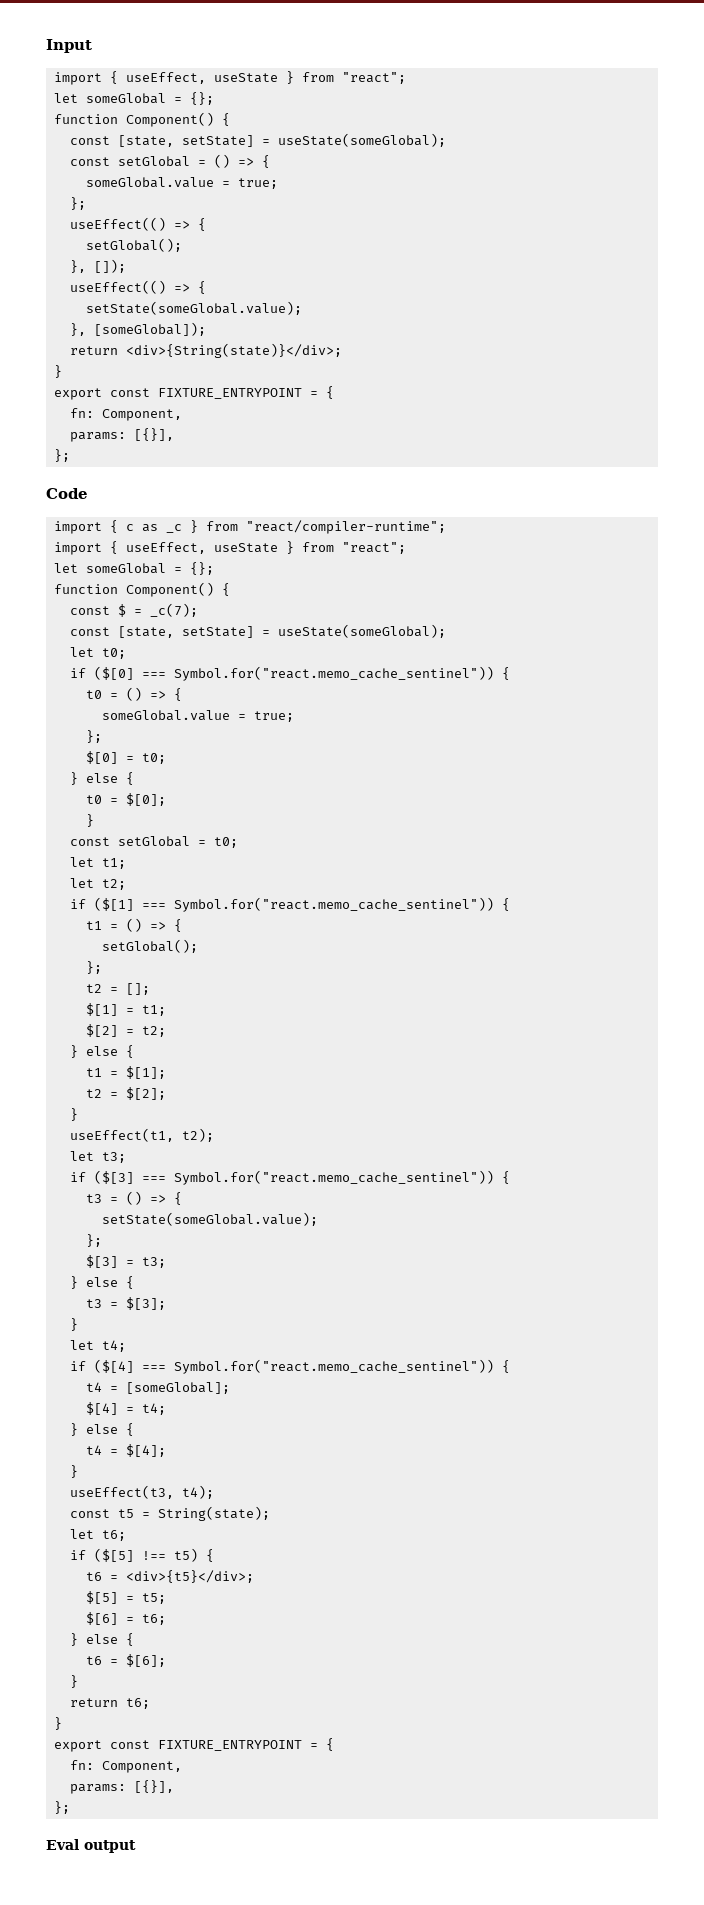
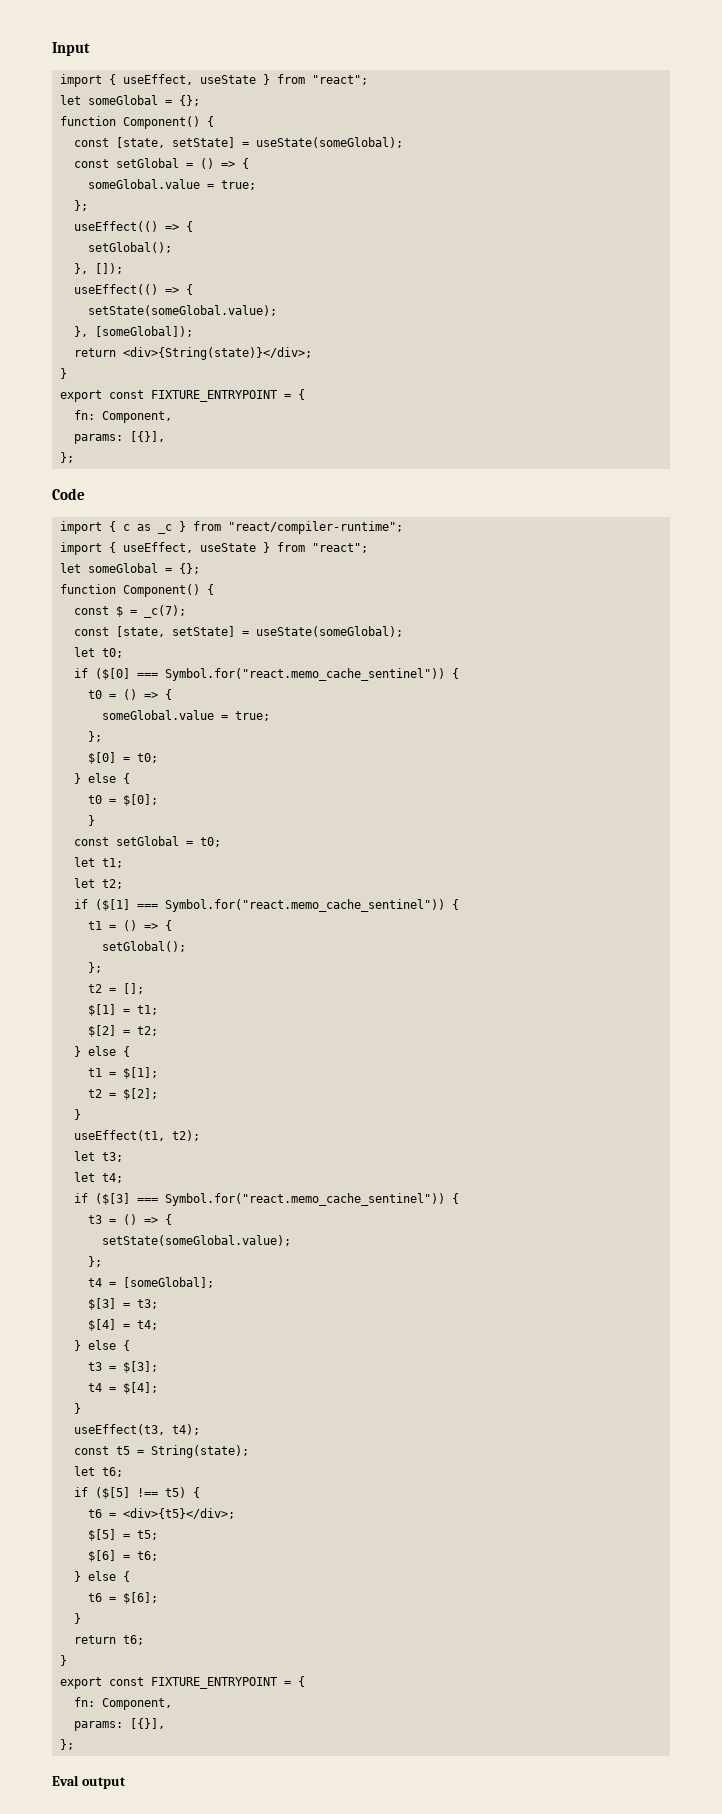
+ let t4;
+ t4 = [someGlobal];
+ $[4] = t4;
  t3 = $[3];
- }
- let t4;
- if ($[4] === Symbol.for("react.memo_cache_sentinel")) {
- t4 = [someGlobal];
- $[4] = t4;
- } else {

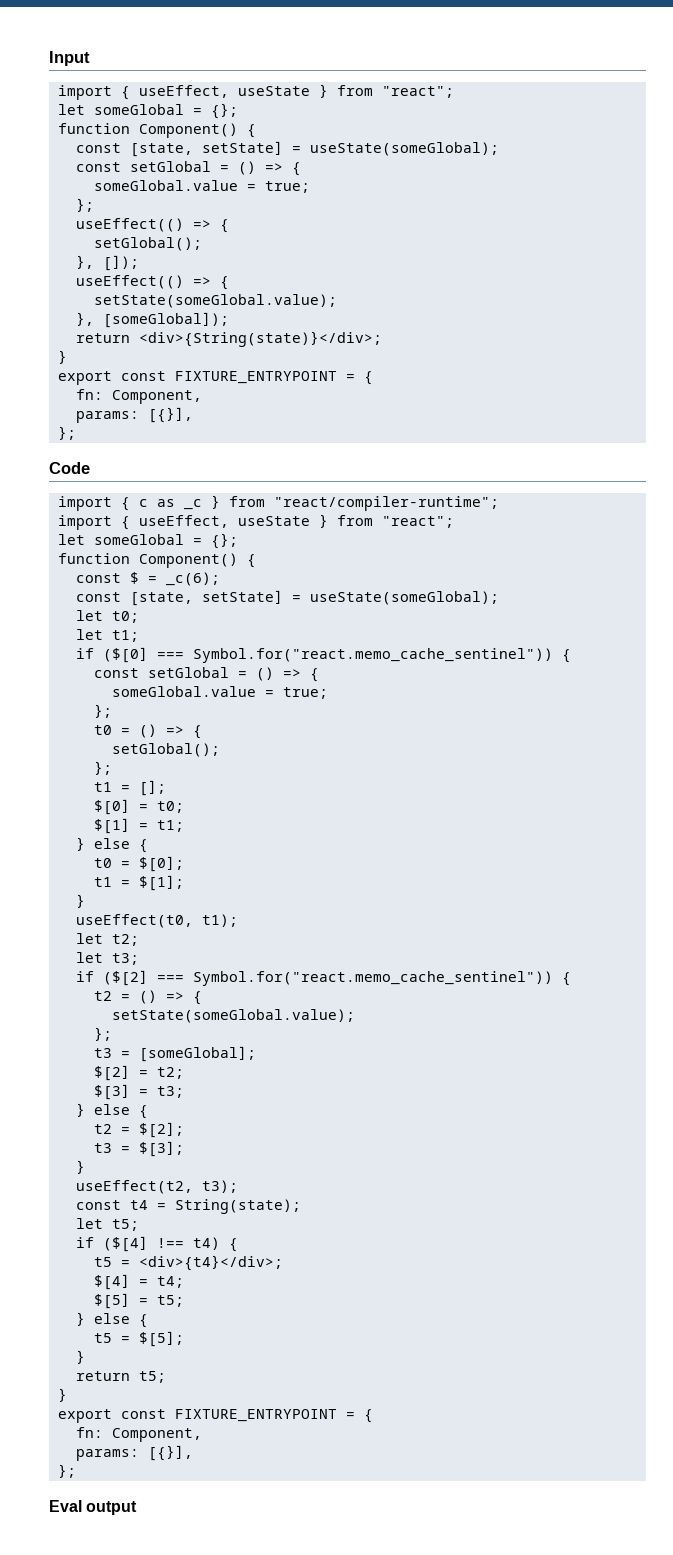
- const $ = _c(7);
+ const $ = _c(6);
+ let t1;
  if ($[0] === Symbol.for("react.memo_cache_sentinel")) {
- t0 = () => {
+ const setGlobal = () => {
  someGlobal.value = true;
  };
+ t0 = () => {
+ setGlobal();
+ };
+ t1 = [];
+ $[1] = t1;
  t0 = $[0];
+ t1 = $[1];
  }
- const setGlobal = t0;
- let t1;
+ useEffect(t0, t1);
- if ($[1] === Symbol.for("react.memo_cache_sentinel")) {
- t1 = () => {
- setGlobal();
- };
- t2 = [];
- $[1] = t1;
- $[2] = t2;
- } else {
- t1 = $[1];
- t2 = $[2];
- }
- useEffect(t1, t2);
  let t3;
- let t4;
- if ($[3] === Symbol.for("react.memo_cache_sentinel")) {
- t3 = () => {
+ if ($[2] === Symbol.for("react.memo_cache_sentinel")) {
+ t2 = () => {
- t4 = [someGlobal];
+ t3 = [someGlobal];
+ $[2] = t2;
  $[3] = t3;
+ } else {
+ t2 = $[2];
+ t3 = $[3];
+ }
+ useEffect(t2, t3);
+ const t4 = String(state);
+ let t5;
+ if ($[4] !== t4) {
+ t5 = <div>{t4}</div>;
  $[4] = t4;
+ $[5] = t5;
  } else {
- t3 = $[3];
- t4 = $[4];
- }
- useEffect(t3, t4);
- const t5 = String(state);
- let t6;
- if ($[5] !== t5) {
- t6 = <div>{t5}</div>;
- $[5] = t5;
- $[6] = t6;
- } else {
- t6 = $[6];
+ t5 = $[5];
- return t6;
+ return t5;

